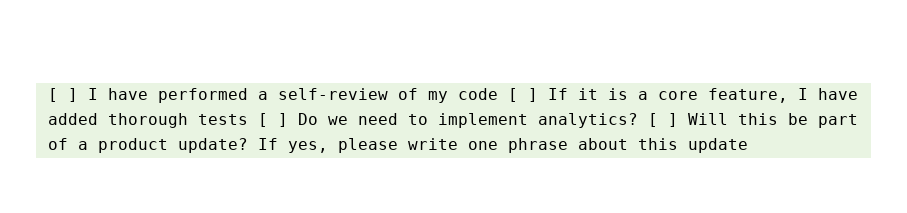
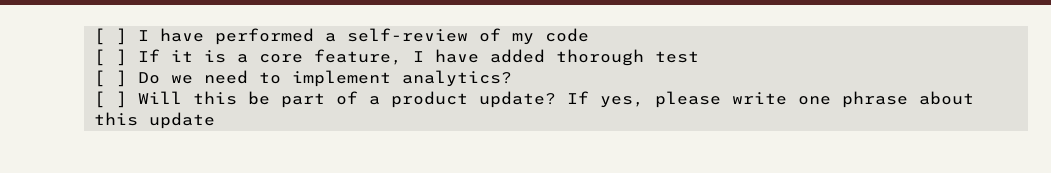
- [ ] I have performed a self-review of my code [ ] If it is a core feature, I have added thorough tests [ ] Do we need to implement analytics? [ ] Will this be part of a product update?
+ [ ] I have performed a self-review of my code
+ [ ] If it is a core feature, I have added thorough test
+ [ ] Do we need to implement analytics?
+ [ ] Will this be part of a product update?

